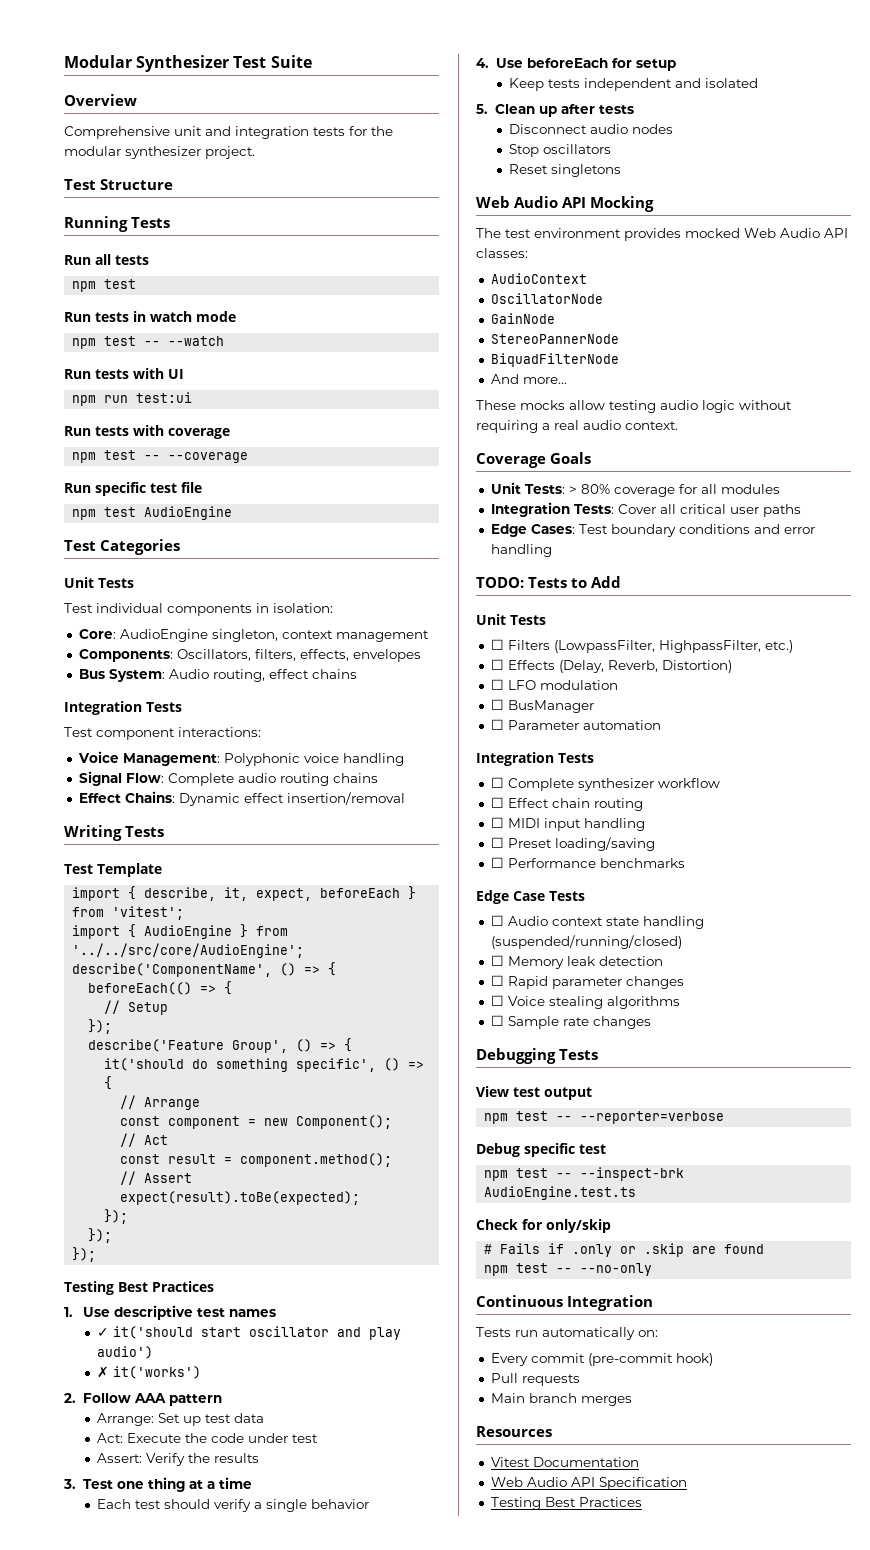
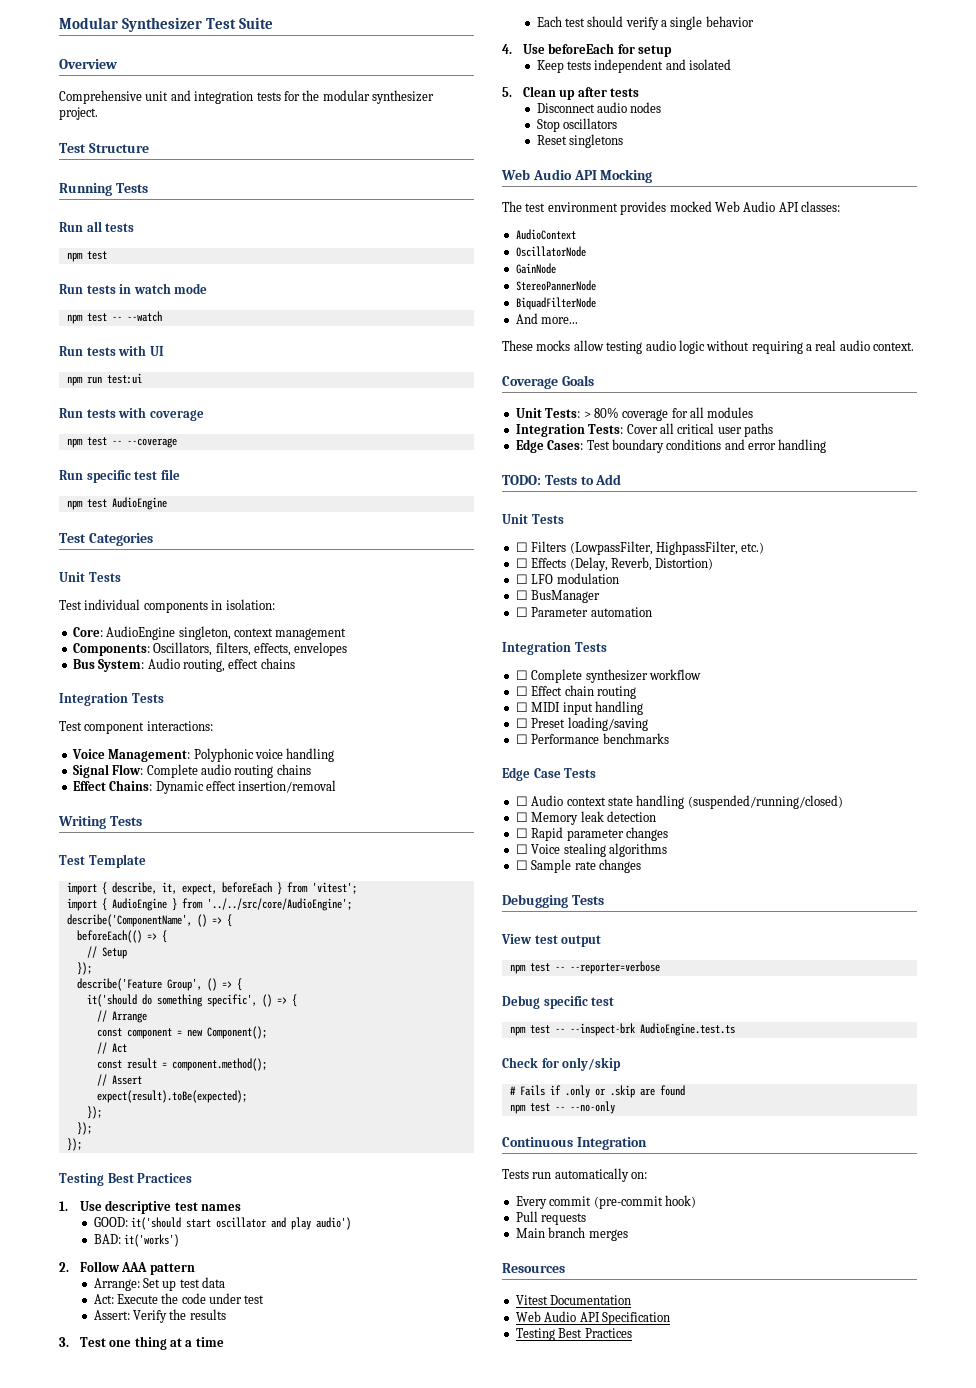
- ✓ it('should start oscillator and play audio')
+ GOOD: it('should start oscillator and play audio')
- ✗ it('works')
+ BAD: it('works')

